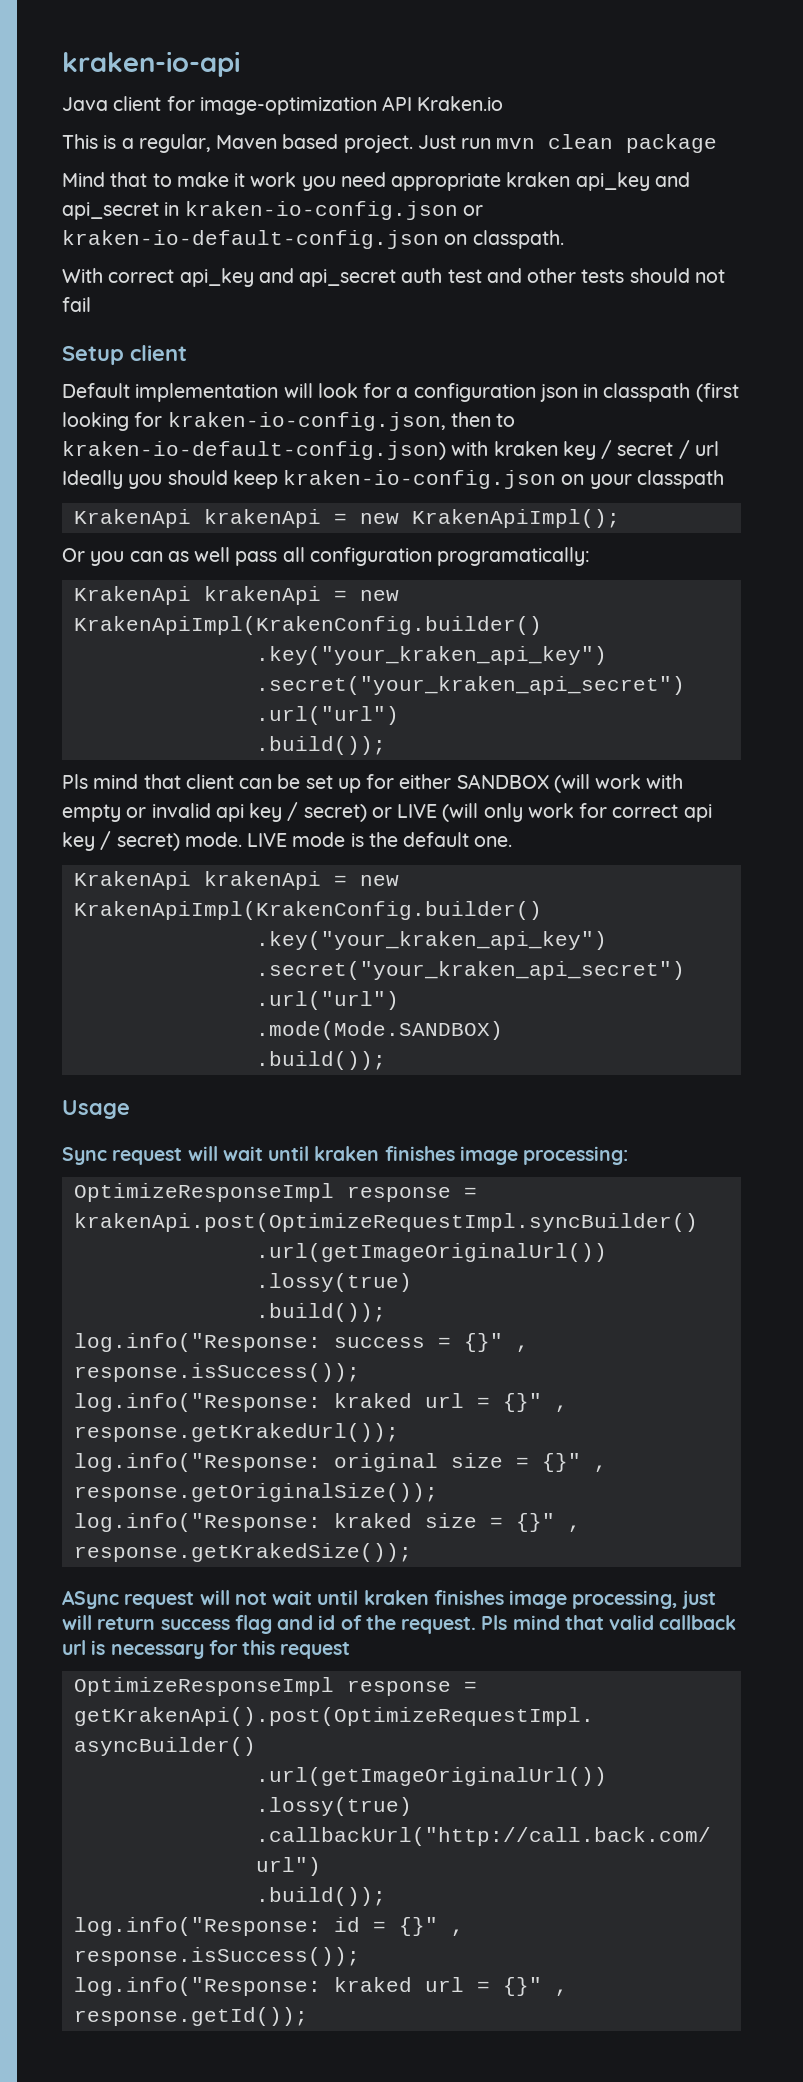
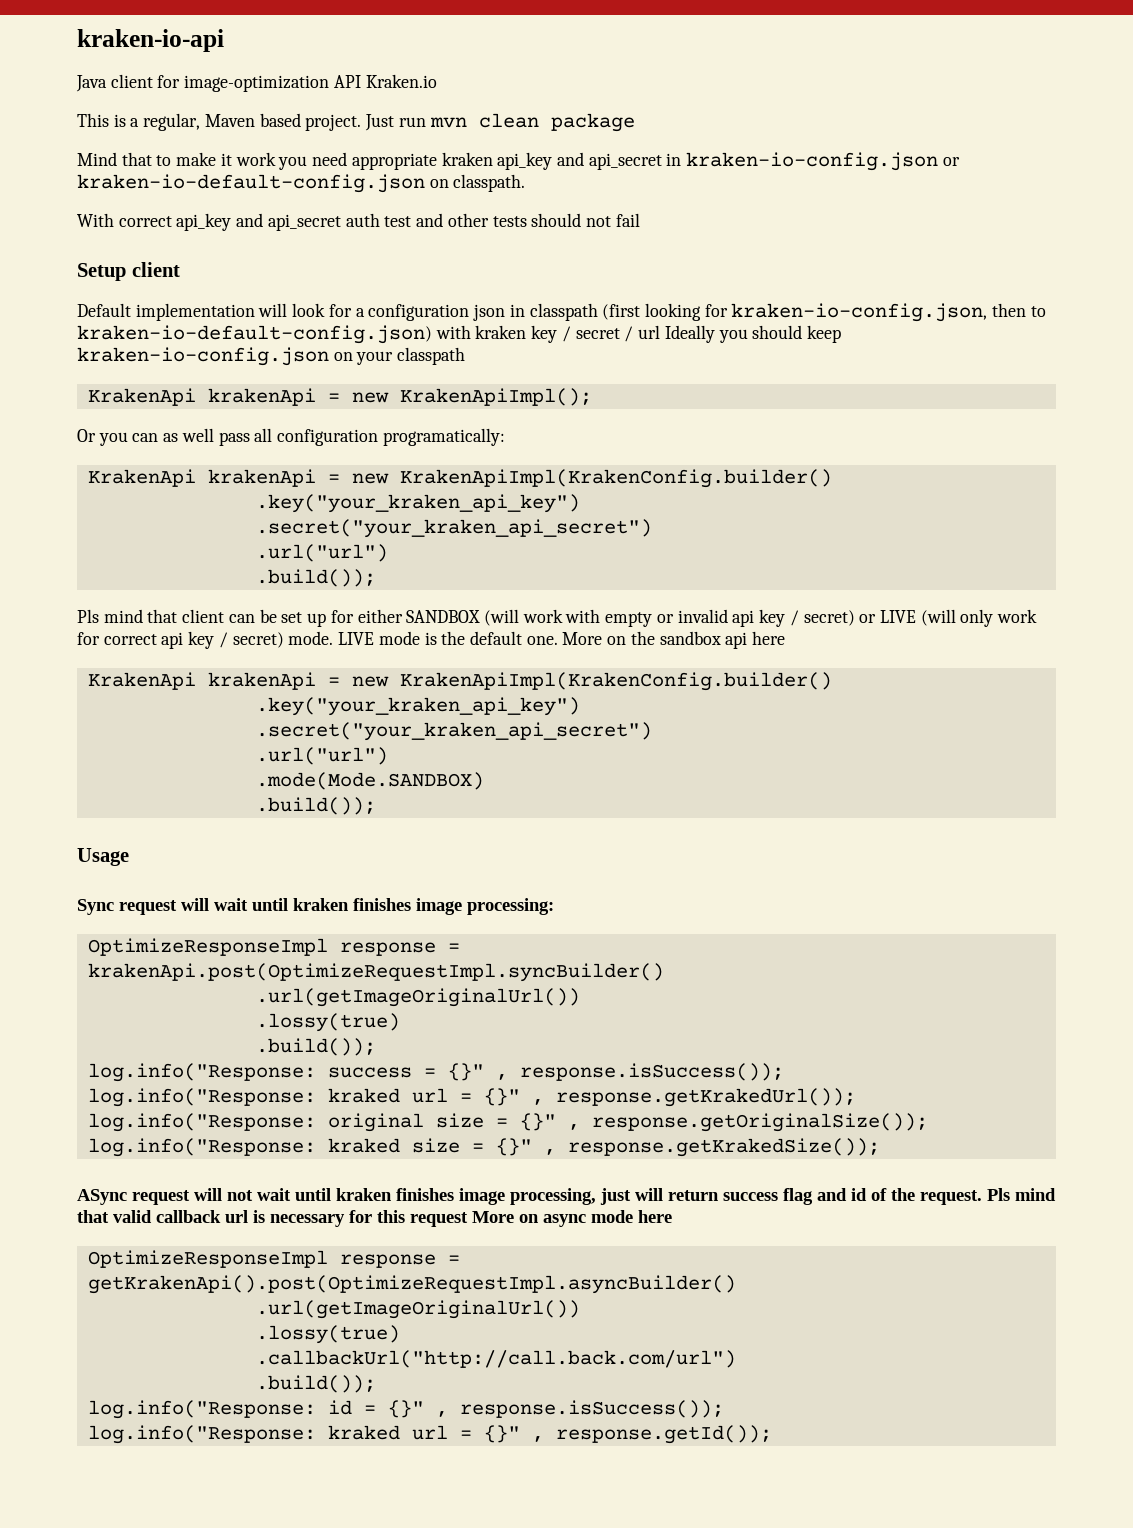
+ More on the sandbox api here
- Pls mind that valid callback url is necessary for this request
+ Pls mind that valid callback url is necessary for this request More on async mode here

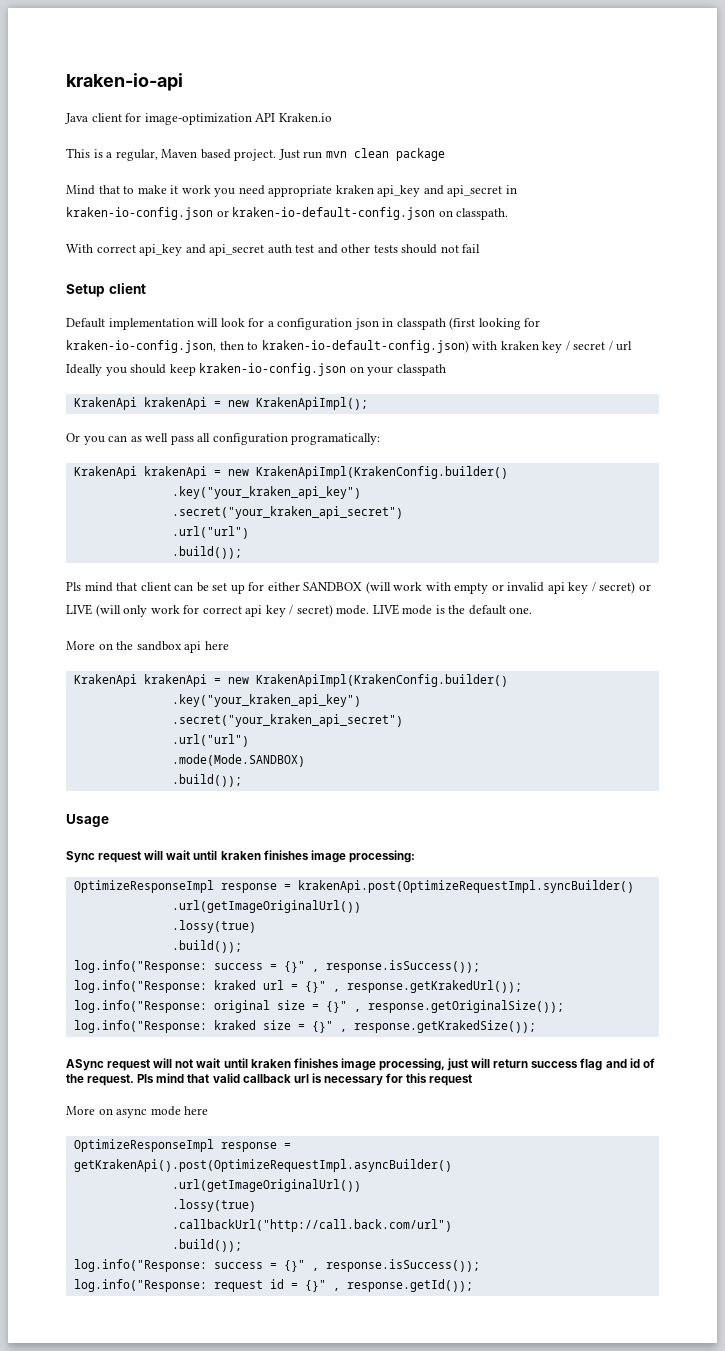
- LIVE mode is the default one. More on the sandbox api here
+ LIVE mode is the default one.
+ More on the sandbox api here
- Pls mind that valid callback url is necessary for this request More on async mode here
+ Pls mind that valid callback url is necessary for this request
+ More on async mode here
  .callbackUrl("http://call.back.com/url")
  .build());
- log.info("Response: id = {}" , response.isSuccess());
- log.info("Response: kraked url = {}" , response.getId());
+ log.info("Response: success = {}" , response.isSuccess());
+ log.info("Response: request id = {}" , response.getId());

